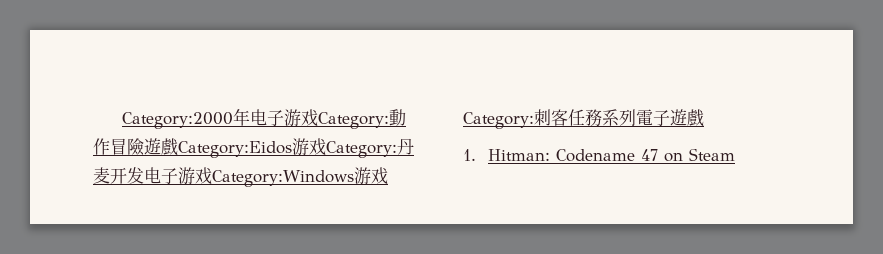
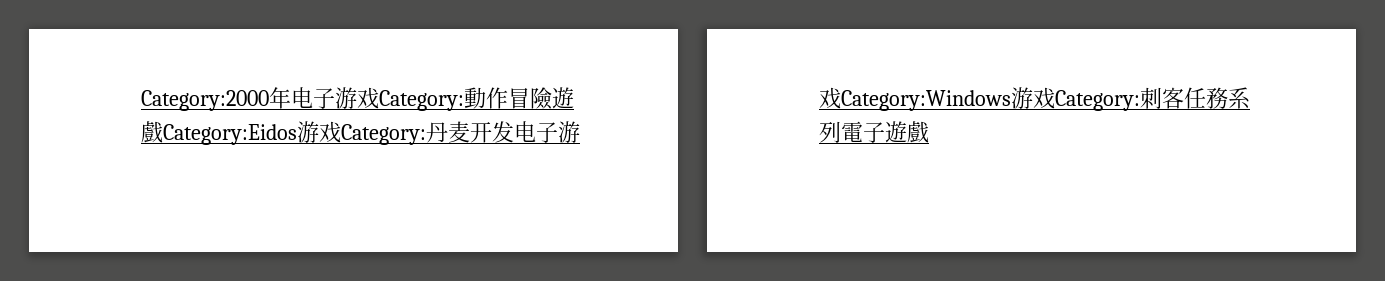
- 1. Hitman: Codename 47 on Steam

